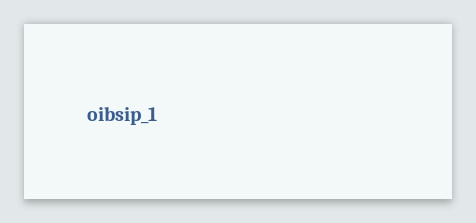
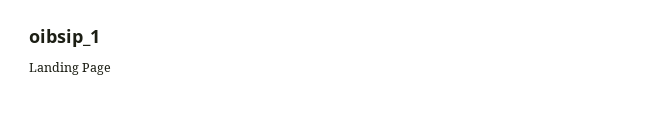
+ Landing Page

